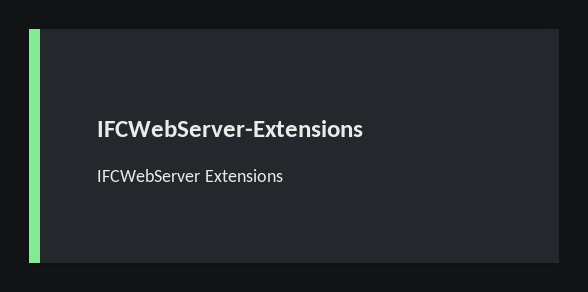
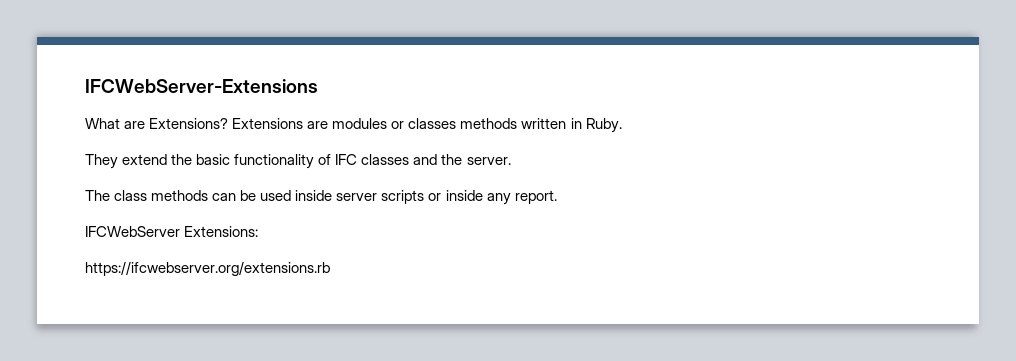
+ What are Extensions? Extensions are modules or classes methods written in Ruby.
+ They extend the basic functionality of IFC classes and the server.
+ The class methods can be used inside server scripts or inside any report.
- IFCWebServer Extensions
+ IFCWebServer Extensions:
+ https://ifcwebserver.org/extensions.rb

